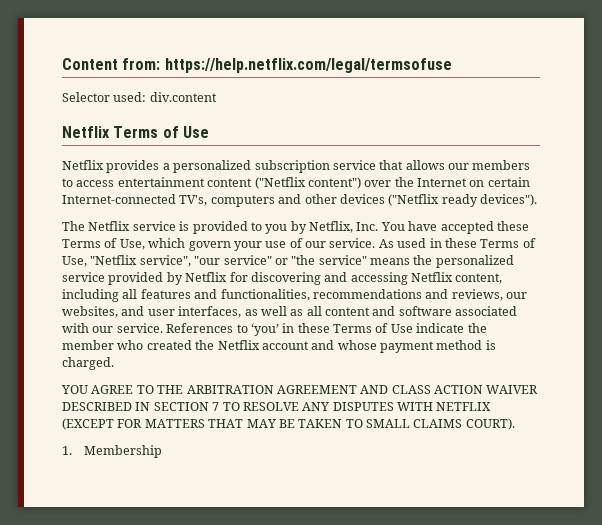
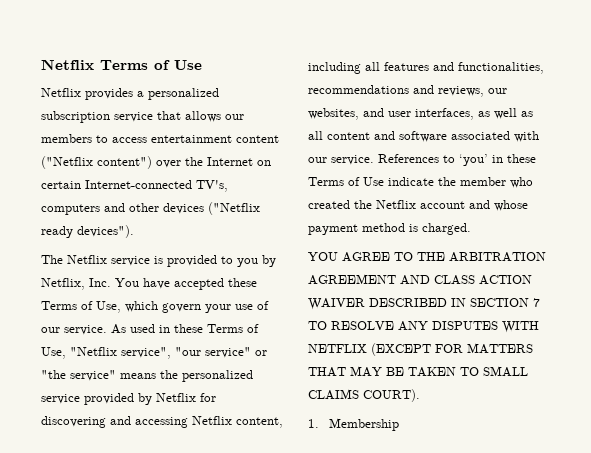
- Content from: https://help.netflix.com/legal/termsofuse
- Selector used: div.content

